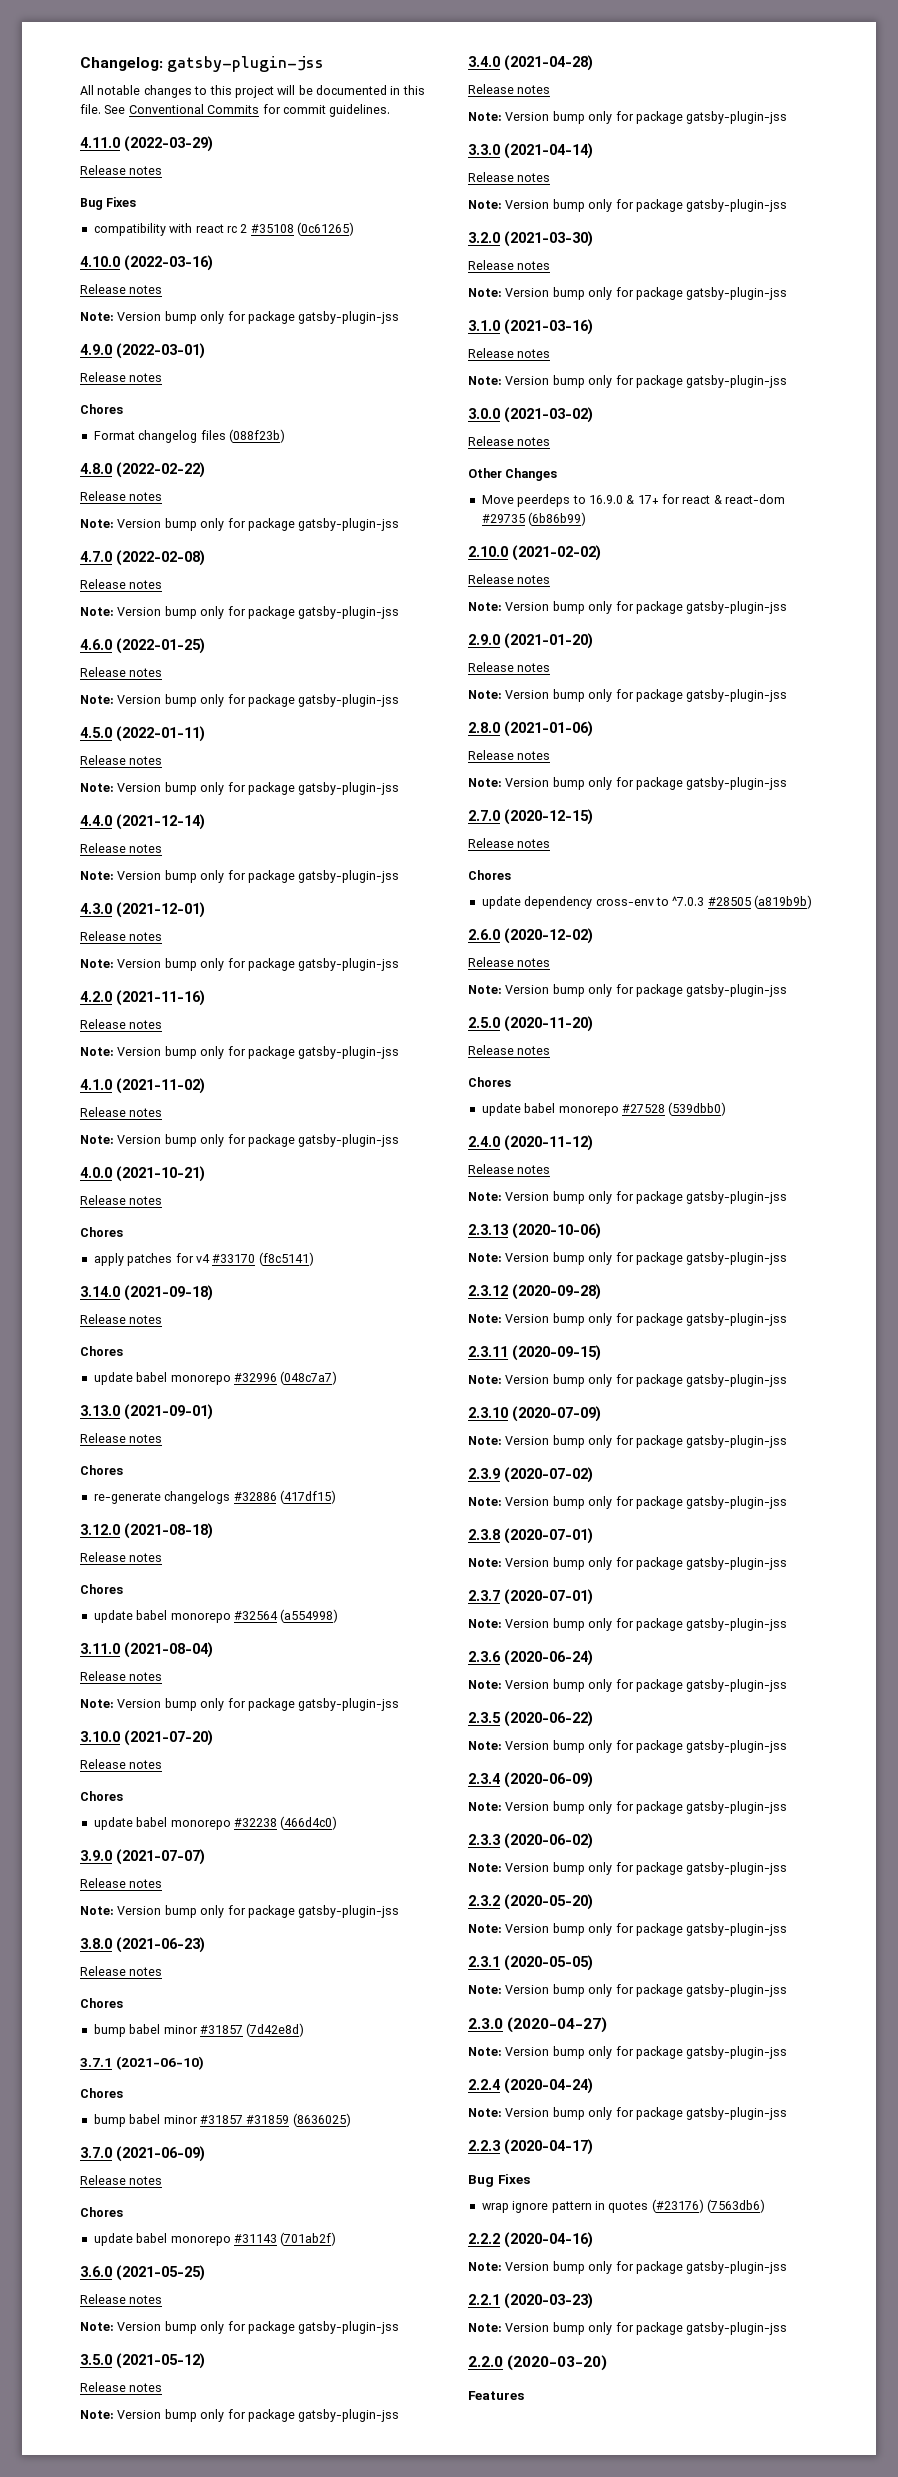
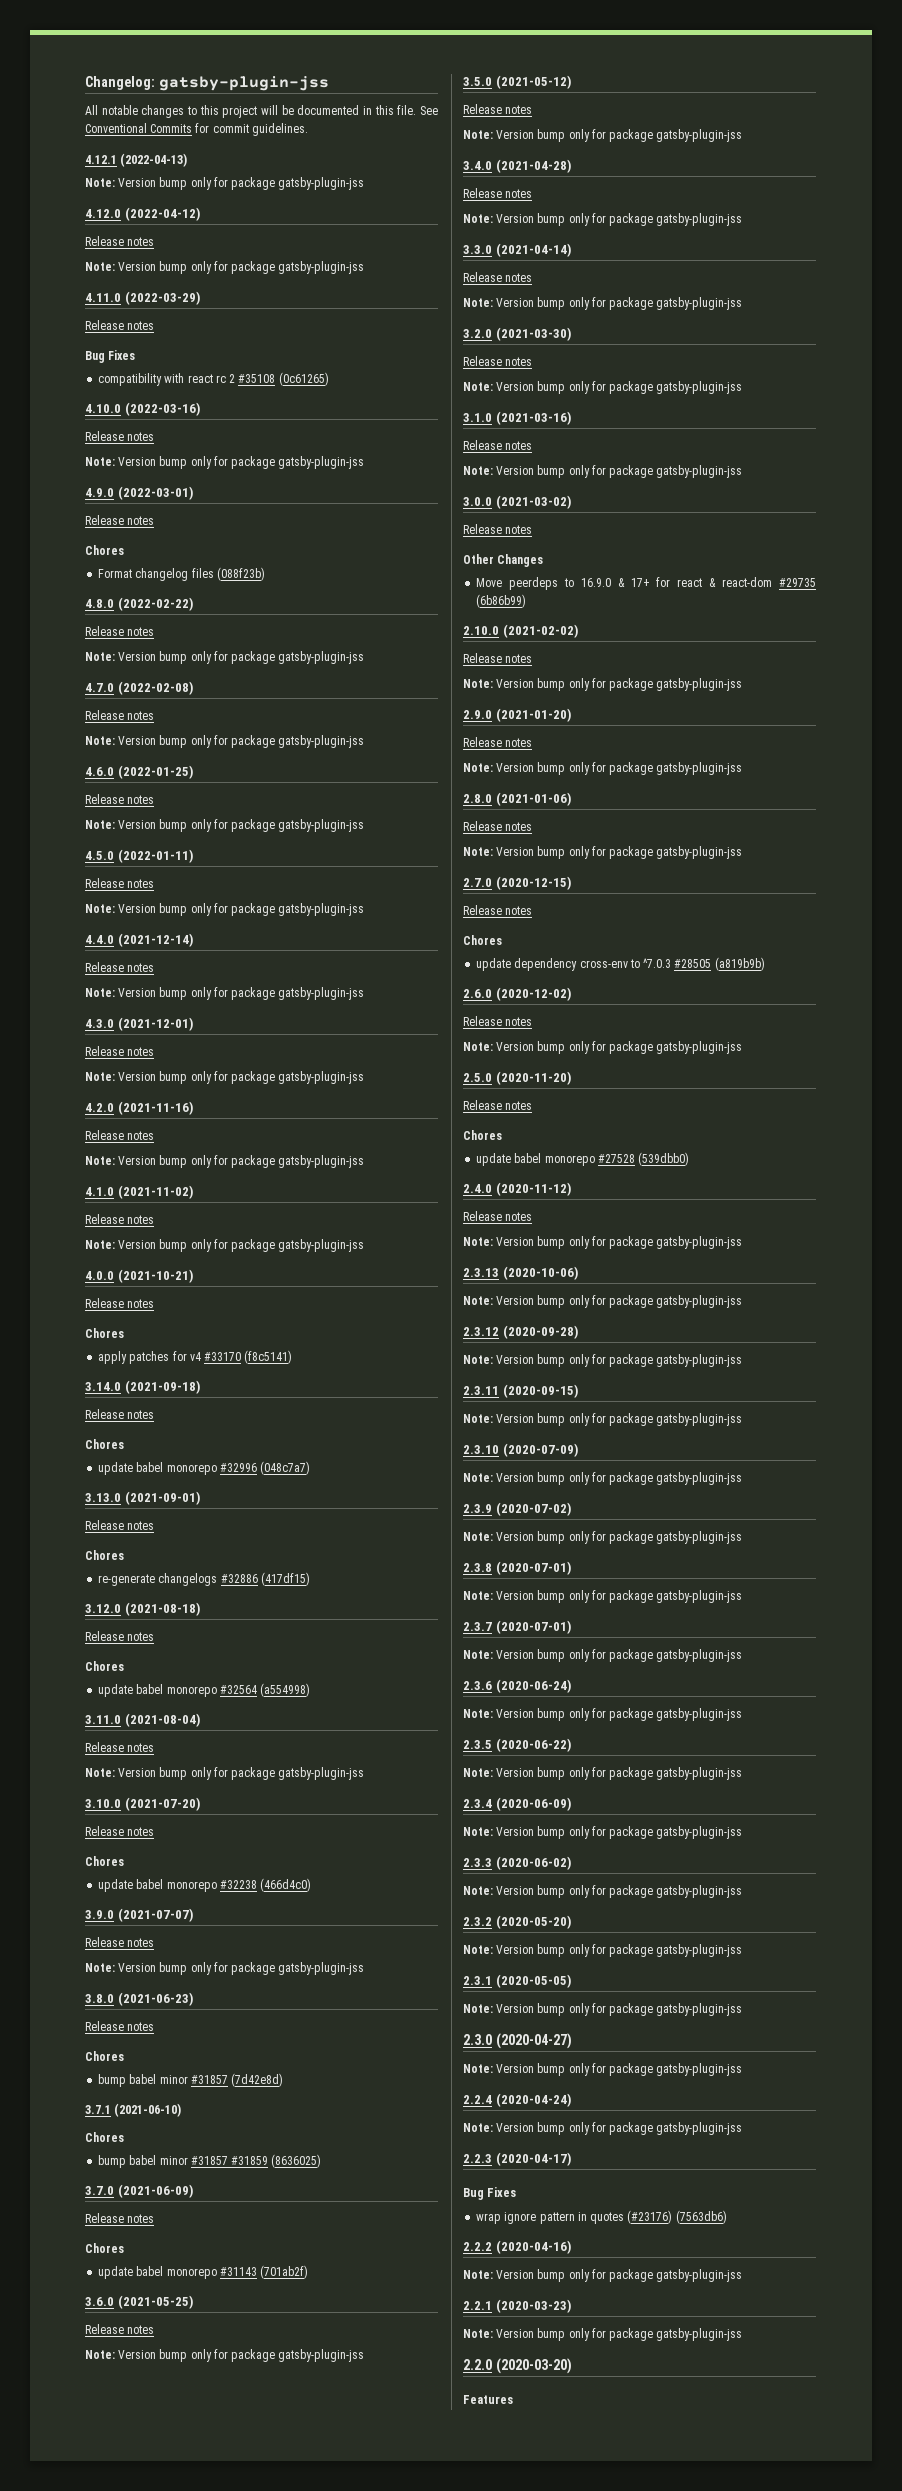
+ 4.12.1 (2022-04-13)
+ Note: Version bump only for package gatsby-plugin-jss
+ 4.12.0 (2022-04-12)
+ Release notes
+ Note: Version bump only for package gatsby-plugin-jss

